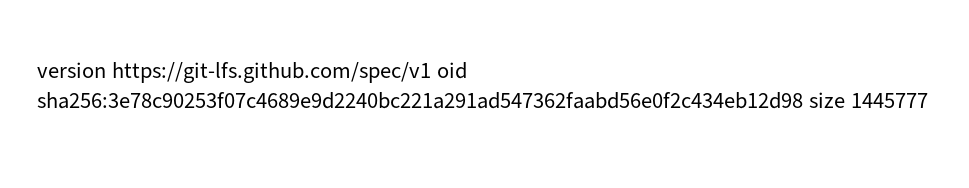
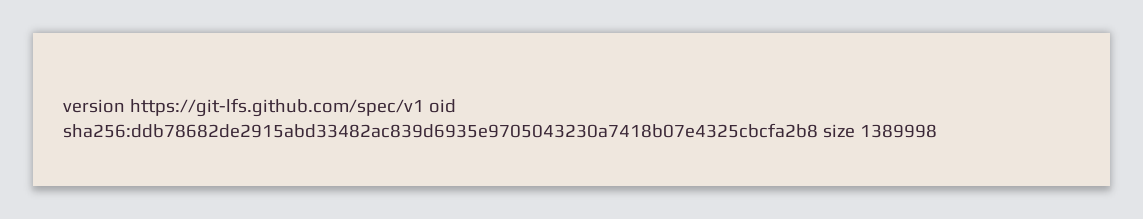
- version https://git-lfs.github.com/spec/v1 oid sha256:3e78c90253f07c4689e9d2240bc221a291ad547362faabd56e0f2c434eb12d98 size 1445777
+ version https://git-lfs.github.com/spec/v1 oid sha256:ddb78682de2915abd33482ac839d6935e9705043230a7418b07e4325cbcfa2b8 size 1389998

